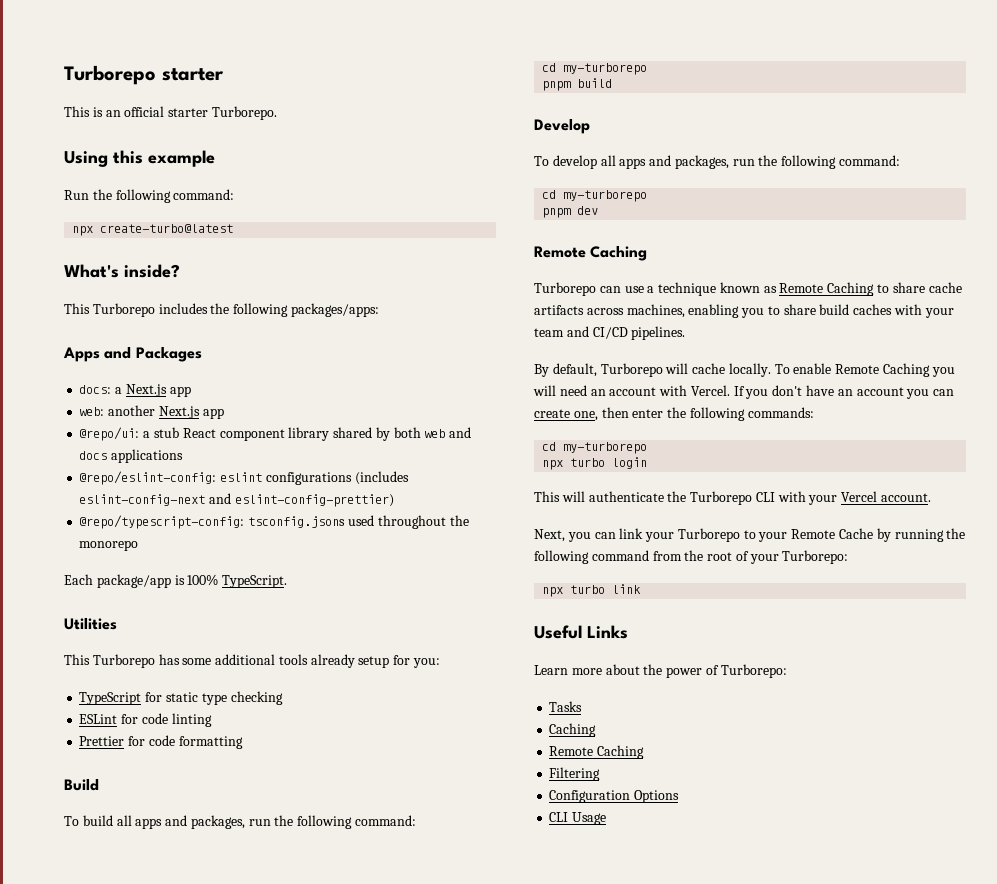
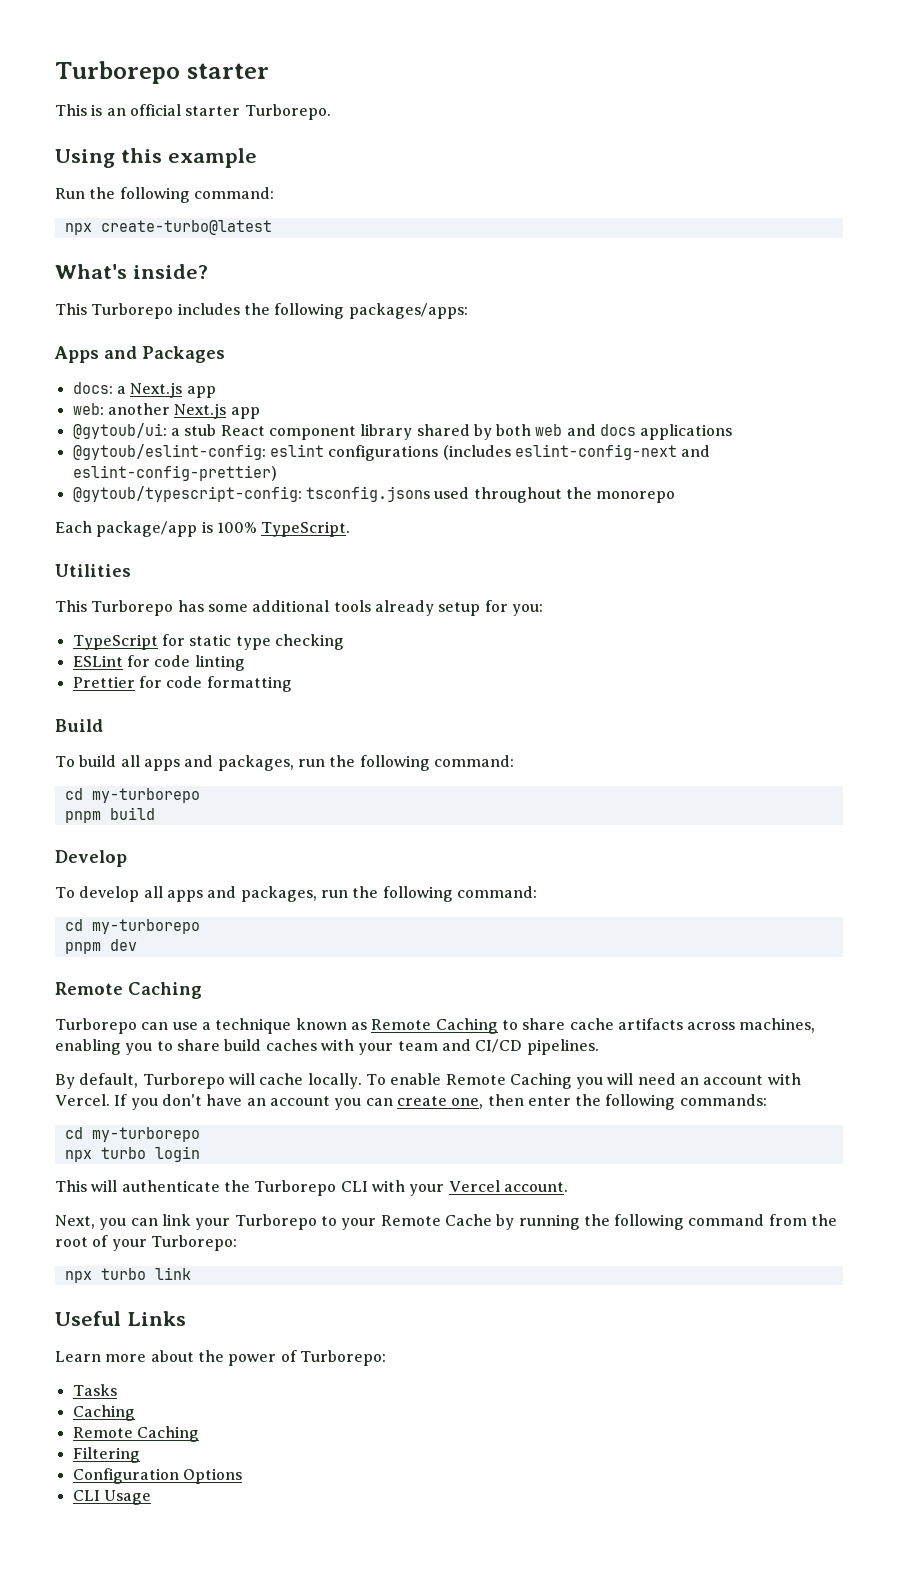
- @repo/ui: a stub React component library shared by both web and docs applications
+ @gytoub/ui: a stub React component library shared by both web and docs applications
- @repo/eslint-config: eslint configurations (includes eslint-config-next and eslint-config-prettier)
+ @gytoub/eslint-config: eslint configurations (includes eslint-config-next and eslint-config-prettier)
- @repo/typescript-config: tsconfig.jsons used throughout the monorepo
+ @gytoub/typescript-config: tsconfig.jsons used throughout the monorepo

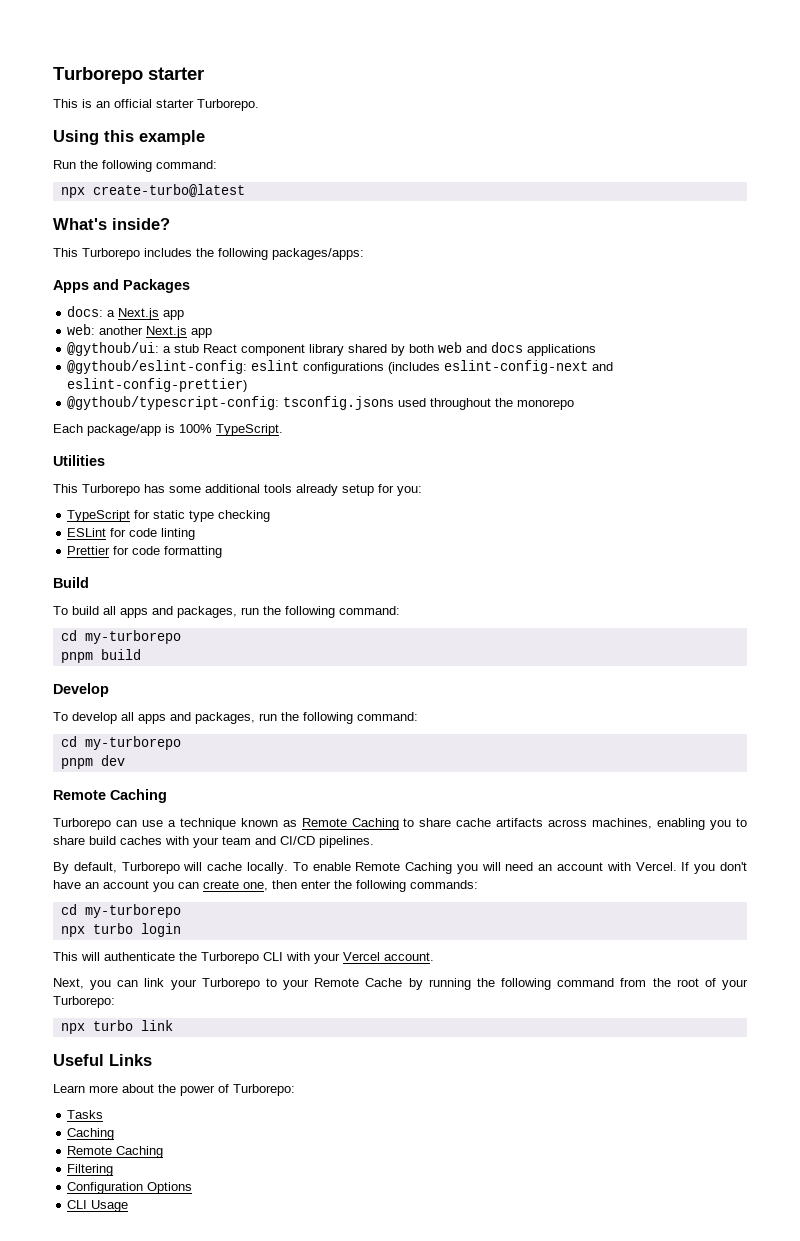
- @gytoub/ui: a stub React component library shared by both web and docs applications
+ @gythoub/ui: a stub React component library shared by both web and docs applications
- @gytoub/eslint-config: eslint configurations (includes eslint-config-next and eslint-config-prettier)
+ @gythoub/eslint-config: eslint configurations (includes eslint-config-next and eslint-config-prettier)
- @gytoub/typescript-config: tsconfig.jsons used throughout the monorepo
+ @gythoub/typescript-config: tsconfig.jsons used throughout the monorepo

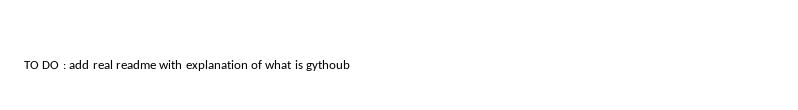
- Turborepo starter
- This is an official starter Turborepo.
- Using this example
- Run the following command:
- npx create-turbo@latest
- What's inside?
- This Turborepo includes the following packages/apps:
- Apps and Packages
- docs: a Next.js app
- web: another Next.js app
- @gythoub/ui: a stub React component library shared by both web and docs applications
- @gythoub/eslint-config: eslint configurations (includes eslint-config-next and eslint-config-prettier)
- @gythoub/typescript-config: tsconfig.jsons used throughout the monorepo
- Each package/app is 100% TypeScript.
- Utilities
- This Turborepo has some additional tools already setup for you:
- TypeScript for static type checking
- ESLint for code linting
- Prettier for code formatting
- Build
- To build all apps and packages, run the following command:
- cd my-turborepo
- pnpm build
- Develop
- To develop all apps and packages, run the following command:
- cd my-turborepo
- pnpm dev
- Remote Caching
- Turborepo can use a technique known as Remote Caching to share cache artifacts across machines, enabling you to share build caches with your team and CI/CD pipelines.
- By default, Turborepo will cache locally. To enable Remote Caching you will need an account with Vercel. If you don't have an account you can create one, then enter the following commands:
- cd my-turborepo
- npx turbo login
- This will authenticate the Turborepo CLI with your Vercel account.
- Next, you can link your Turborepo to your Remote Cache by running the following command from the root of your Turborepo:
- npx turbo link
- Useful Links
- Learn more about the power of Turborepo:
- Tasks
- Caching
- Remote Caching
- Filtering
- Configuration Options
- CLI Usage
+ TO DO : add real readme with explanation of what is gythoub

